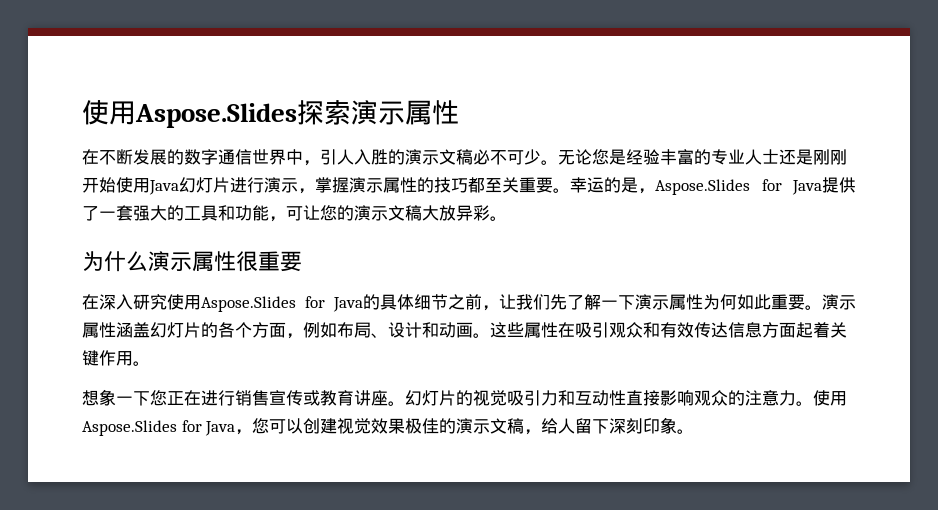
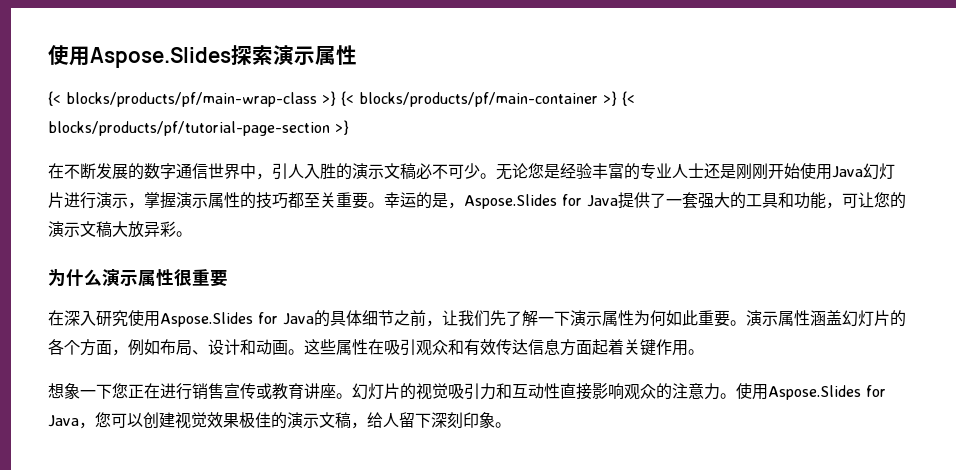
+ {< blocks/products/pf/main-wrap-class >} {< blocks/products/pf/main-container >} {< blocks/products/pf/tutorial-page-section >}

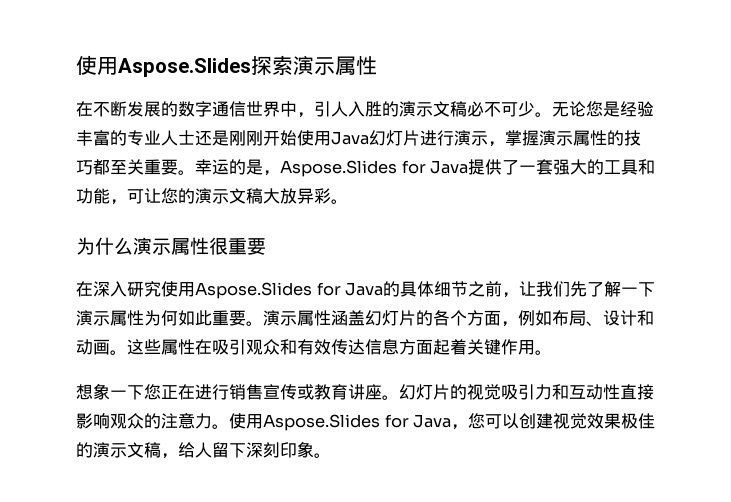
- {< blocks/products/pf/main-wrap-class >} {< blocks/products/pf/main-container >} {< blocks/products/pf/tutorial-page-section >}

